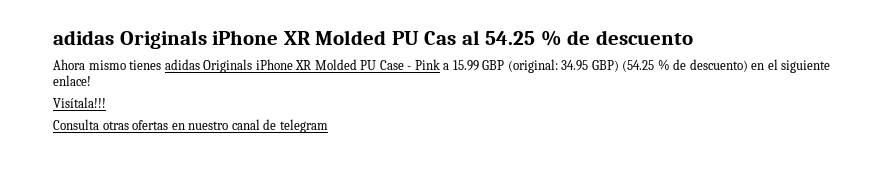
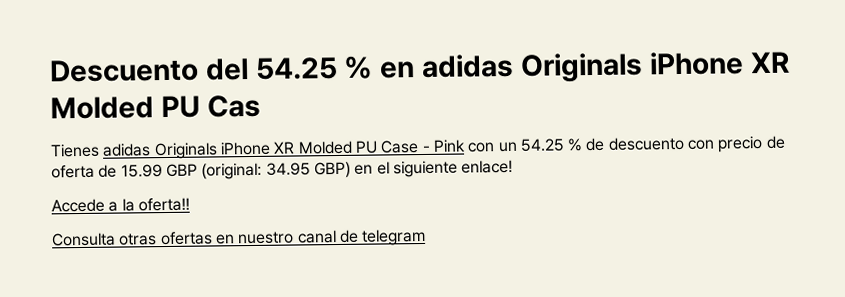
- adidas Originals iPhone XR Molded PU Cas al 54.25 % de descuento
- Ahora mismo tienes adidas Originals iPhone XR Molded PU Case - Pink a 15.99 GBP (original: 34.95 GBP) (54.25 % de descuento) en el siguiente enlace!
+ Descuento del 54.25 % en adidas Originals iPhone XR Molded PU Cas
+ Tienes adidas Originals iPhone XR Molded PU Case - Pink con un 54.25 % de descuento con precio de oferta de 15.99 GBP (original: 34.95 GBP) en el siguiente enlace!
- Visítala!!!
+ Accede a la oferta!!

